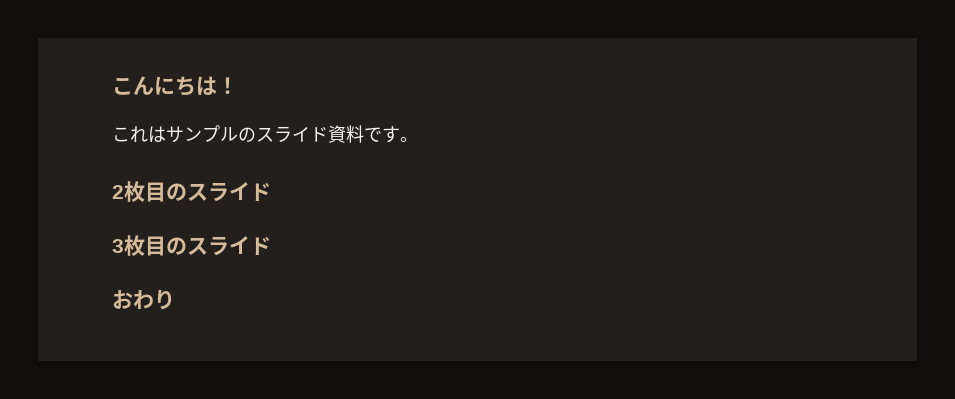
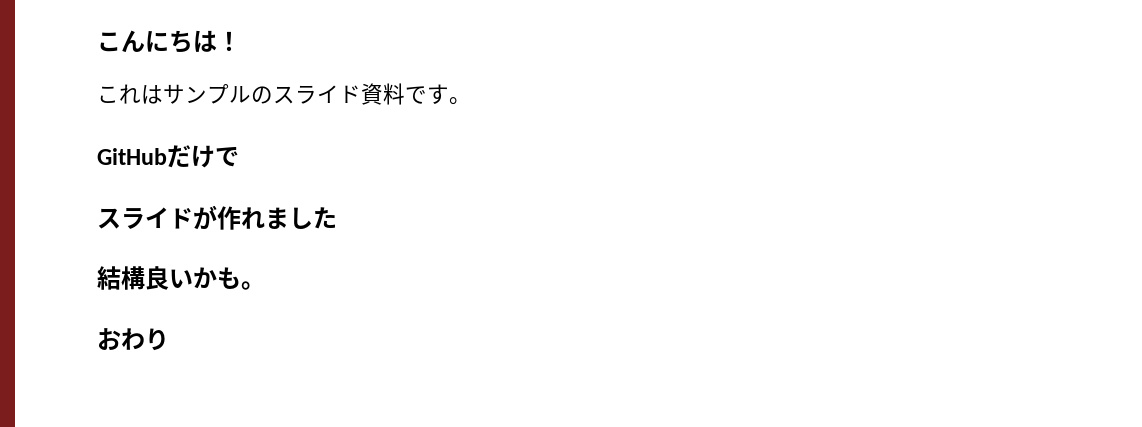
- 2枚目のスライド
- 3枚目のスライド
+ GitHubだけで
+ スライドが作れました
+ 結構良いかも。

